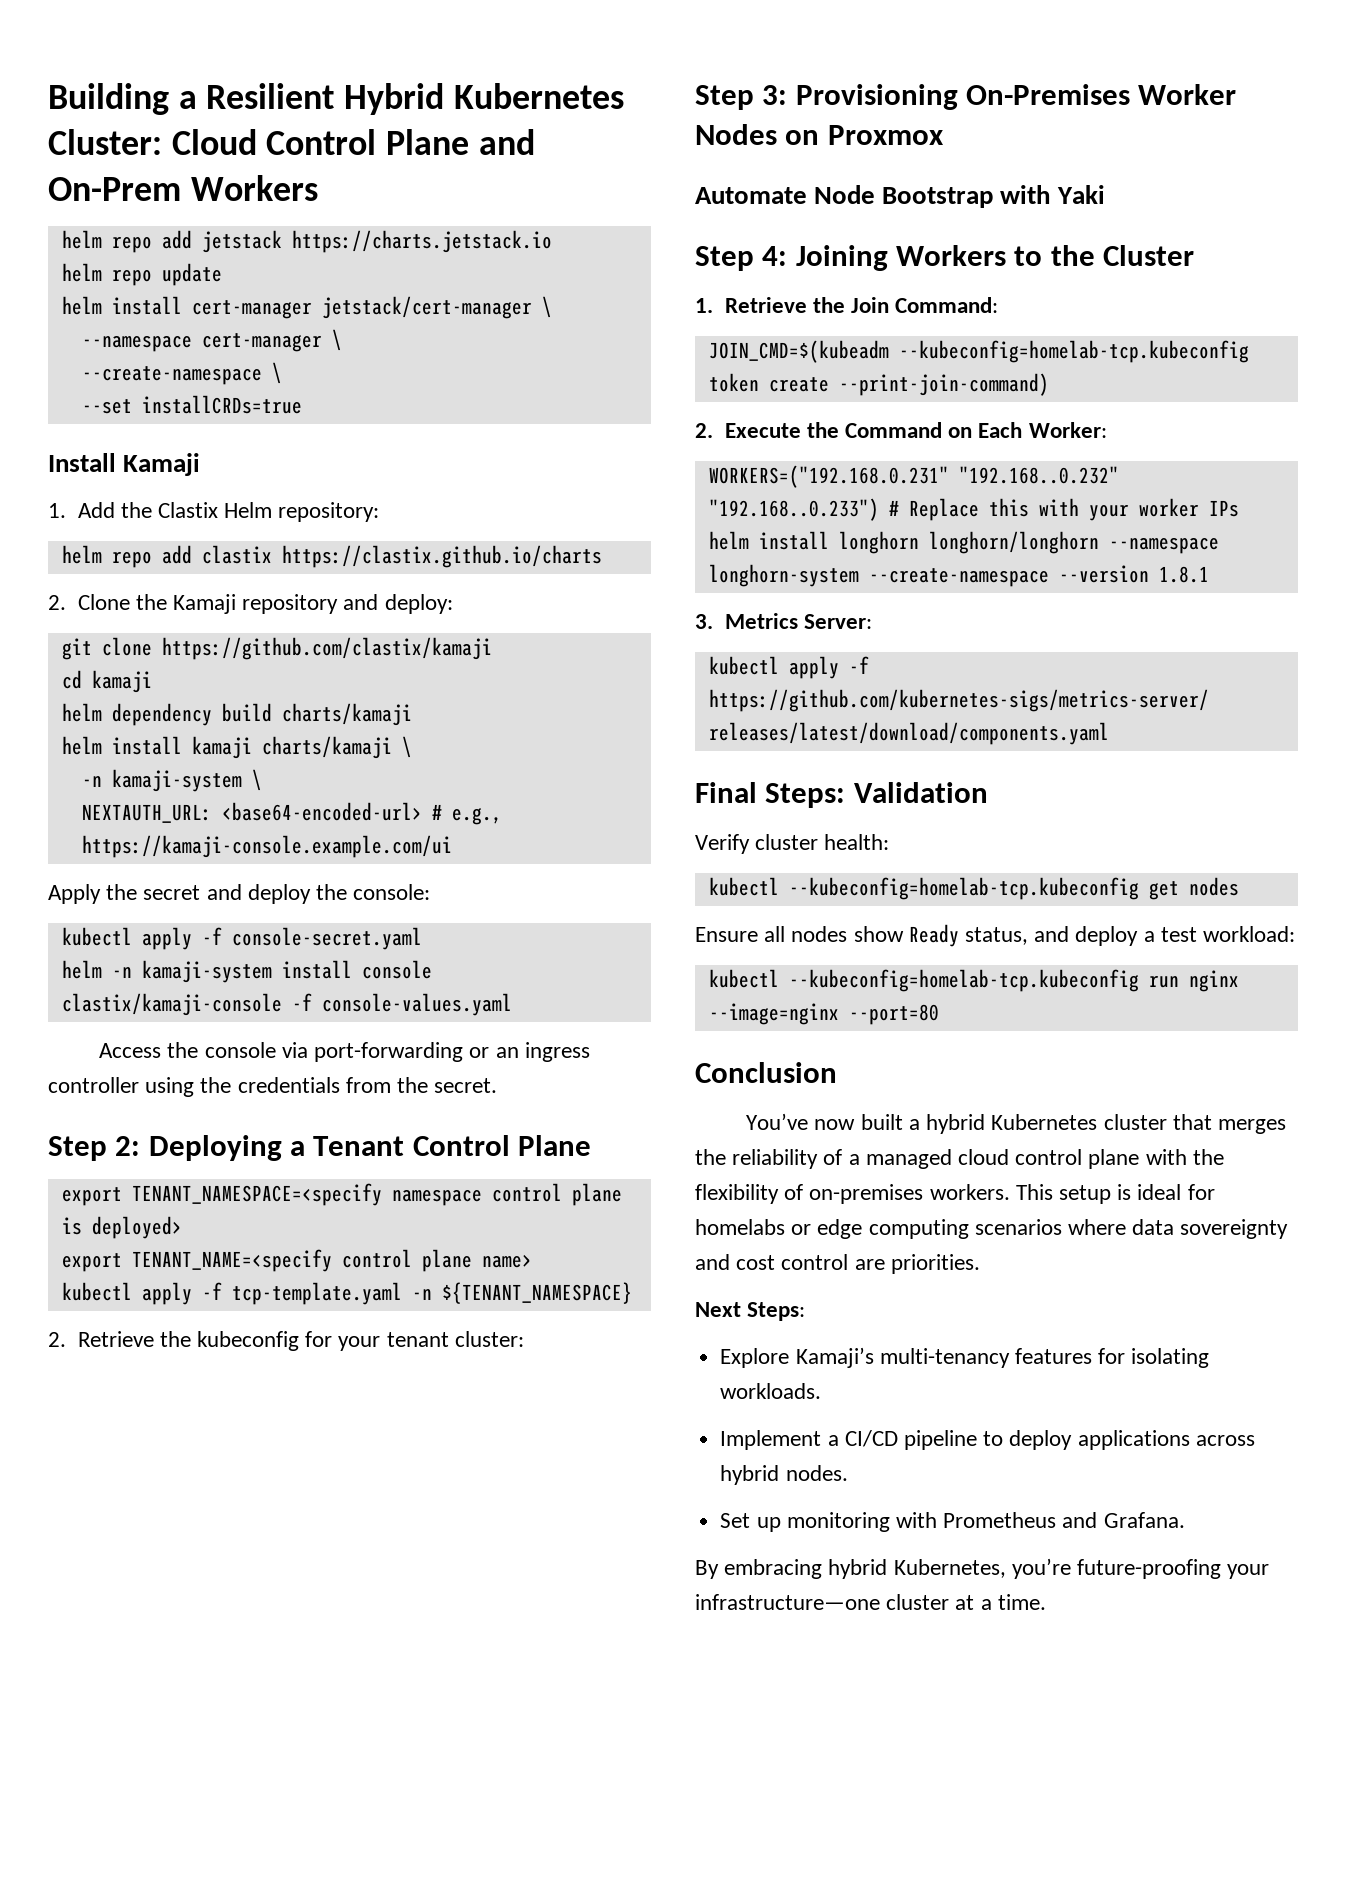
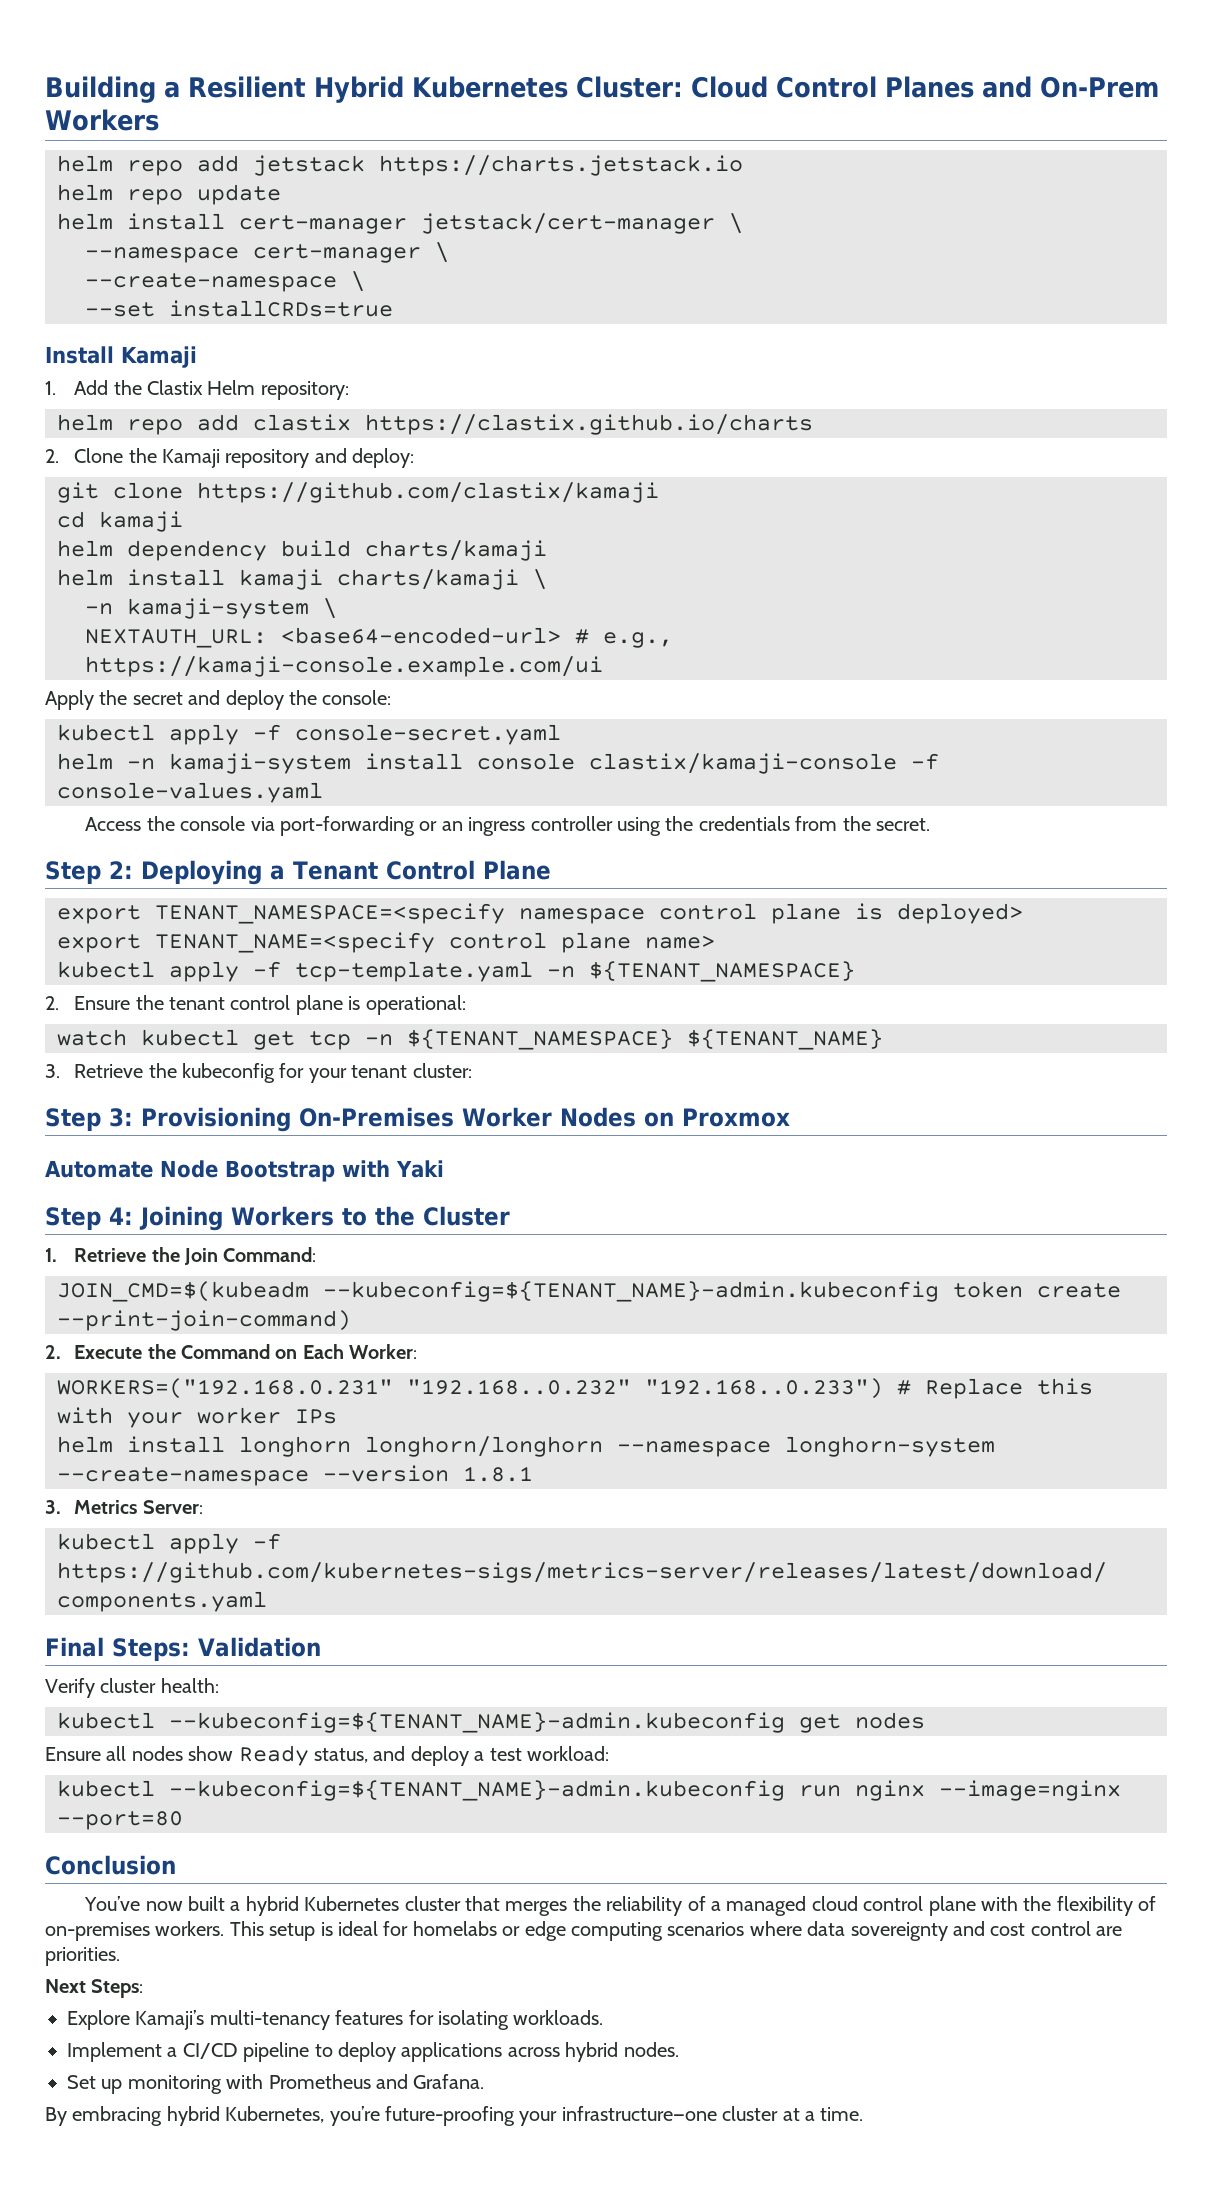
- Building a Resilient Hybrid Kubernetes Cluster: Cloud Control Plane and On-Prem Workers
+ Building a Resilient Hybrid Kubernetes Cluster: Cloud Control Planes and On-Prem Workers
- 2. Retrieve the kubeconfig for your tenant cluster:
+ 2. Ensure the tenant control plane is operational:
+ watch kubectl get tcp -n ${TENANT_NAMESPACE} ${TENANT_NAME}
+ 3. Retrieve the kubeconfig for your tenant cluster:
- JOIN_CMD=$(kubeadm --kubeconfig=homelab-tcp.kubeconfig token create --print-join-command)
+ JOIN_CMD=$(kubeadm --kubeconfig=${TENANT_NAME}-admin.kubeconfig token create --print-join-command)
- kubectl --kubeconfig=homelab-tcp.kubeconfig get nodes
+ kubectl --kubeconfig=${TENANT_NAME}-admin.kubeconfig get nodes
- kubectl --kubeconfig=homelab-tcp.kubeconfig run nginx --image=nginx --port=80
+ kubectl --kubeconfig=${TENANT_NAME}-admin.kubeconfig run nginx --image=nginx --port=80

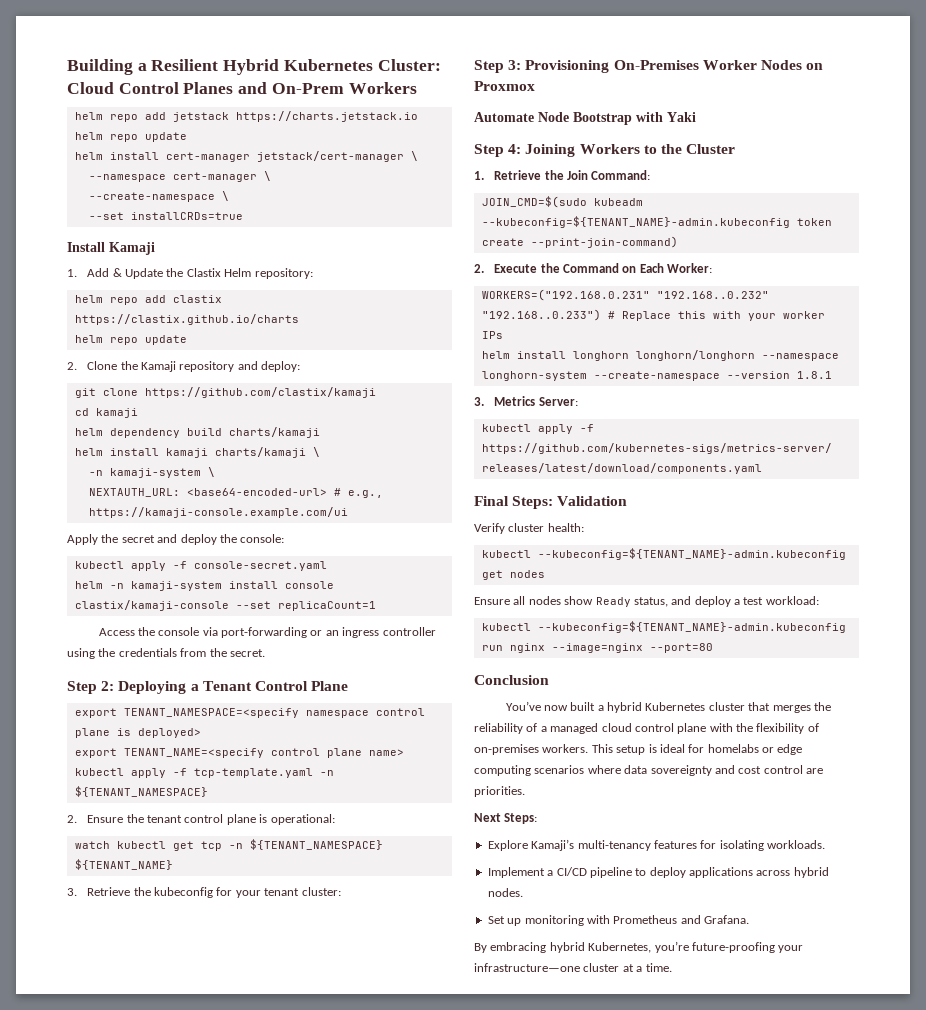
- 1. Add the Clastix Helm repository:
+ 1. Add & Update the Clastix Helm repository:
  helm repo add clastix https://clastix.github.io/charts
+ helm repo update
- helm -n kamaji-system install console clastix/kamaji-console -f console-values.yaml
+ helm -n kamaji-system install console clastix/kamaji-console --set replicaCount=1
- JOIN_CMD=$(kubeadm --kubeconfig=${TENANT_NAME}-admin.kubeconfig token create --print-join-command)
+ JOIN_CMD=$(sudo kubeadm --kubeconfig=${TENANT_NAME}-admin.kubeconfig token create --print-join-command)

